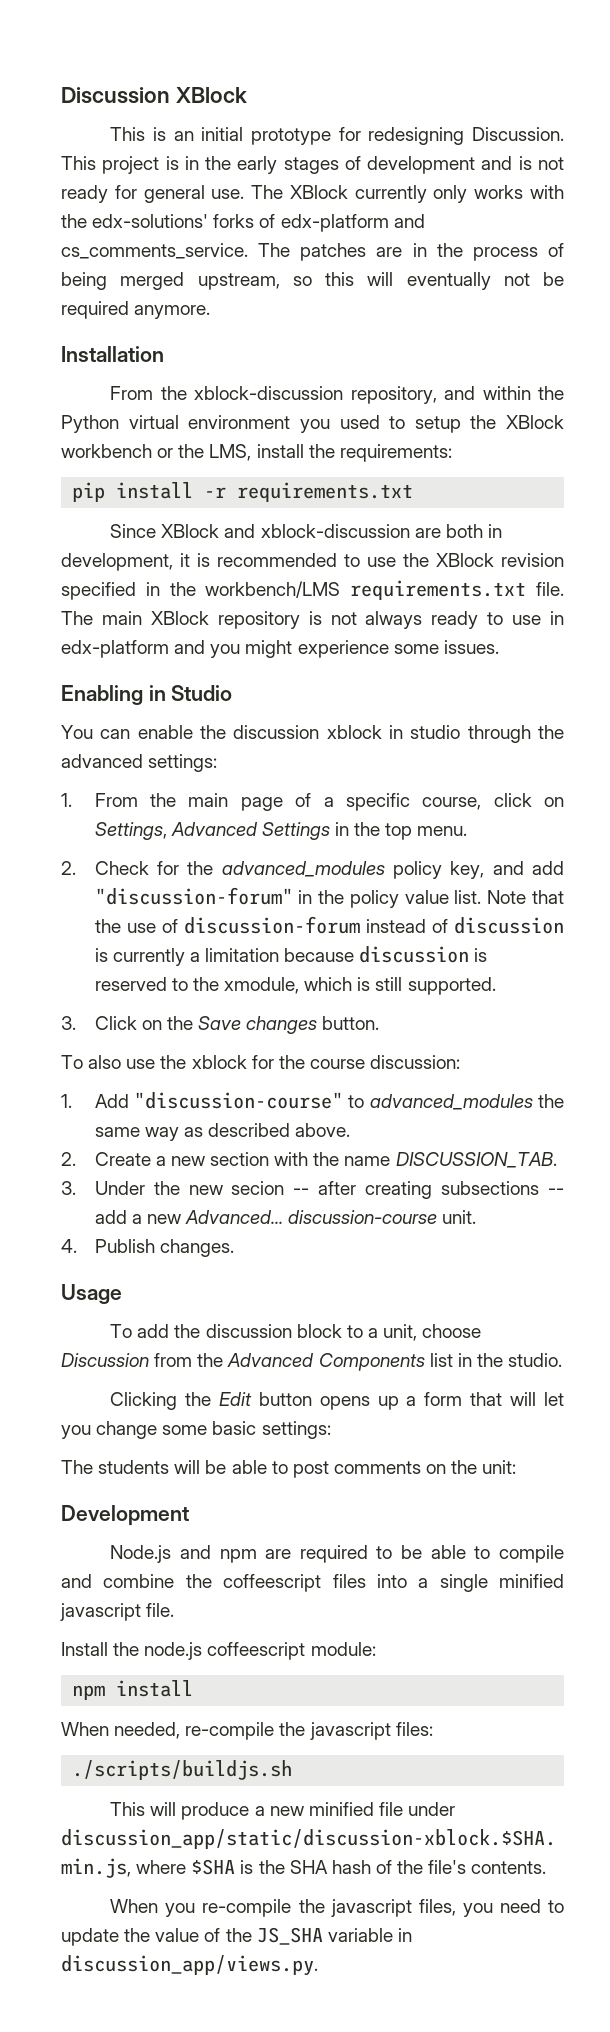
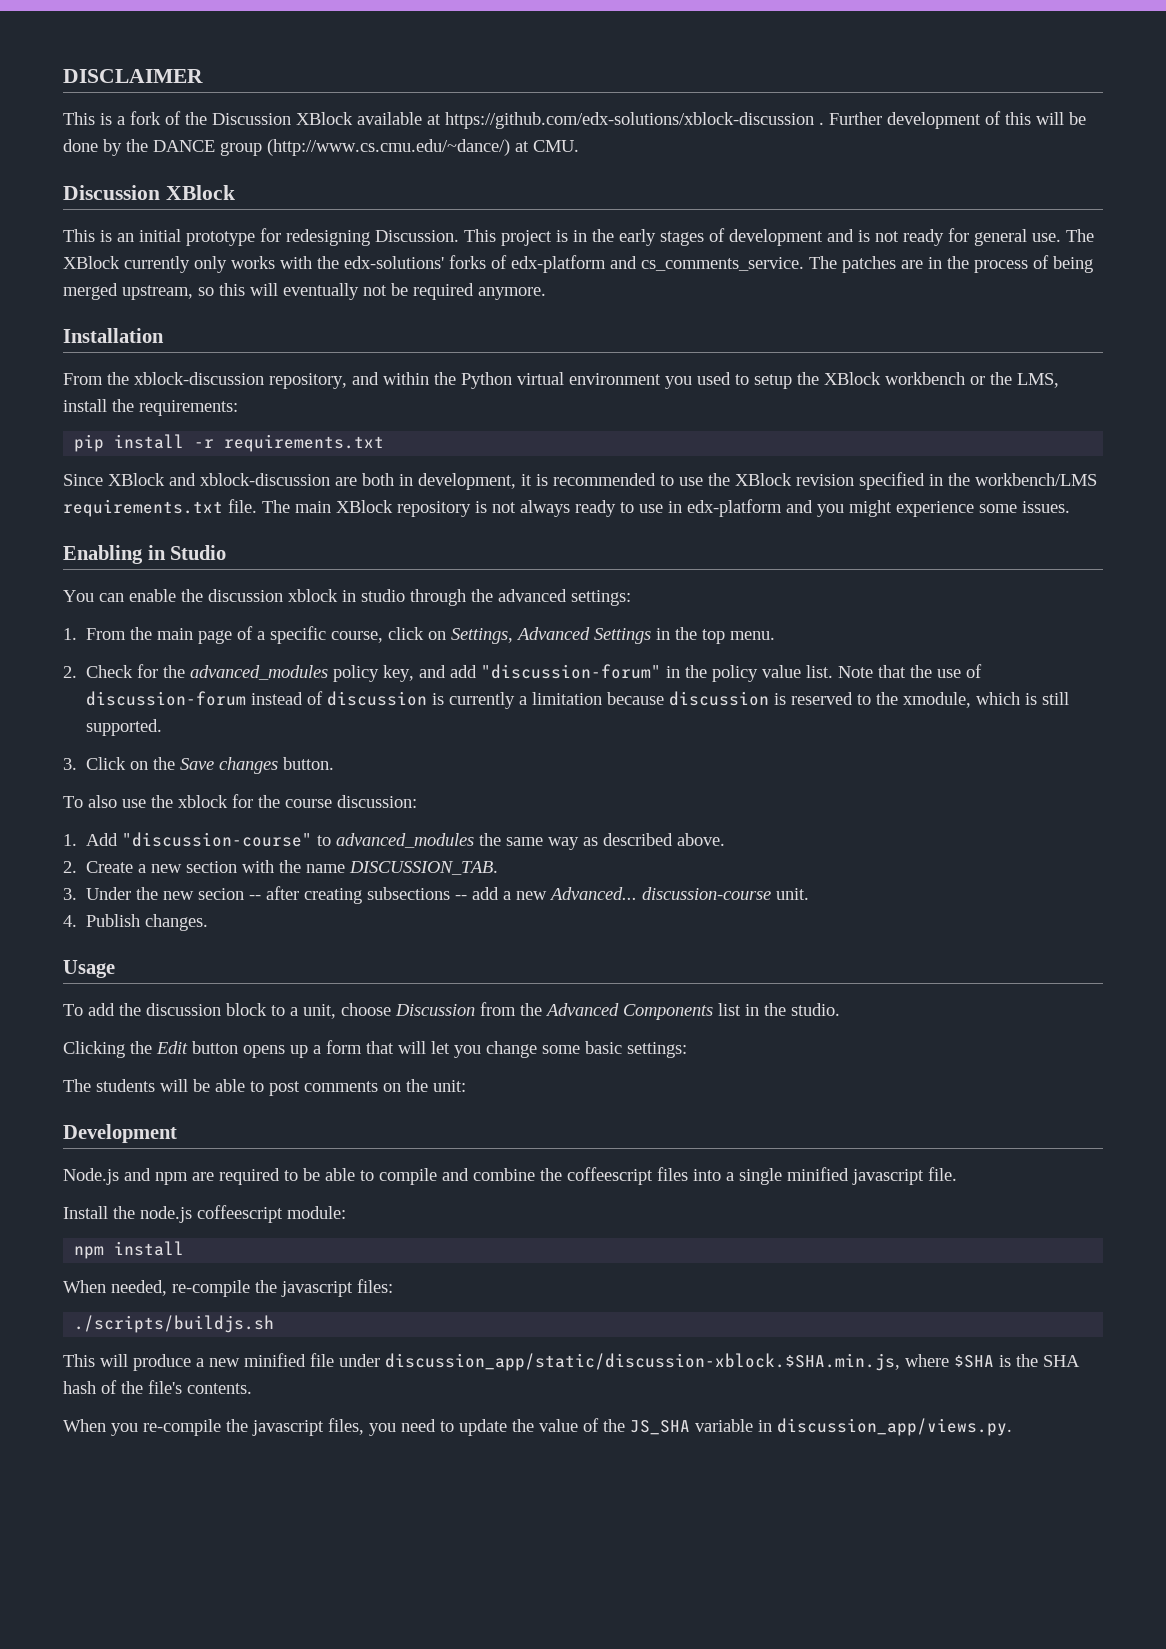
+ DISCLAIMER
+ This is a fork of the Discussion XBlock available at https://github.com/edx-solutions/xblock-discussion . Further development of this will be done by the DANCE group (http://www.cs.cmu.edu/~dance/) at CMU.

